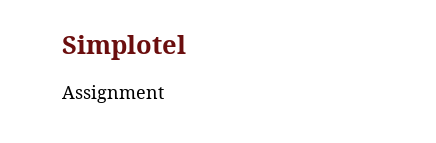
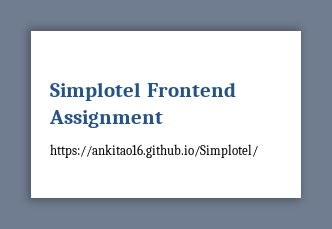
- Simplotel
- Assignment
+ Simplotel Frontend Assignment
+ https://ankitao16.github.io/Simplotel/

